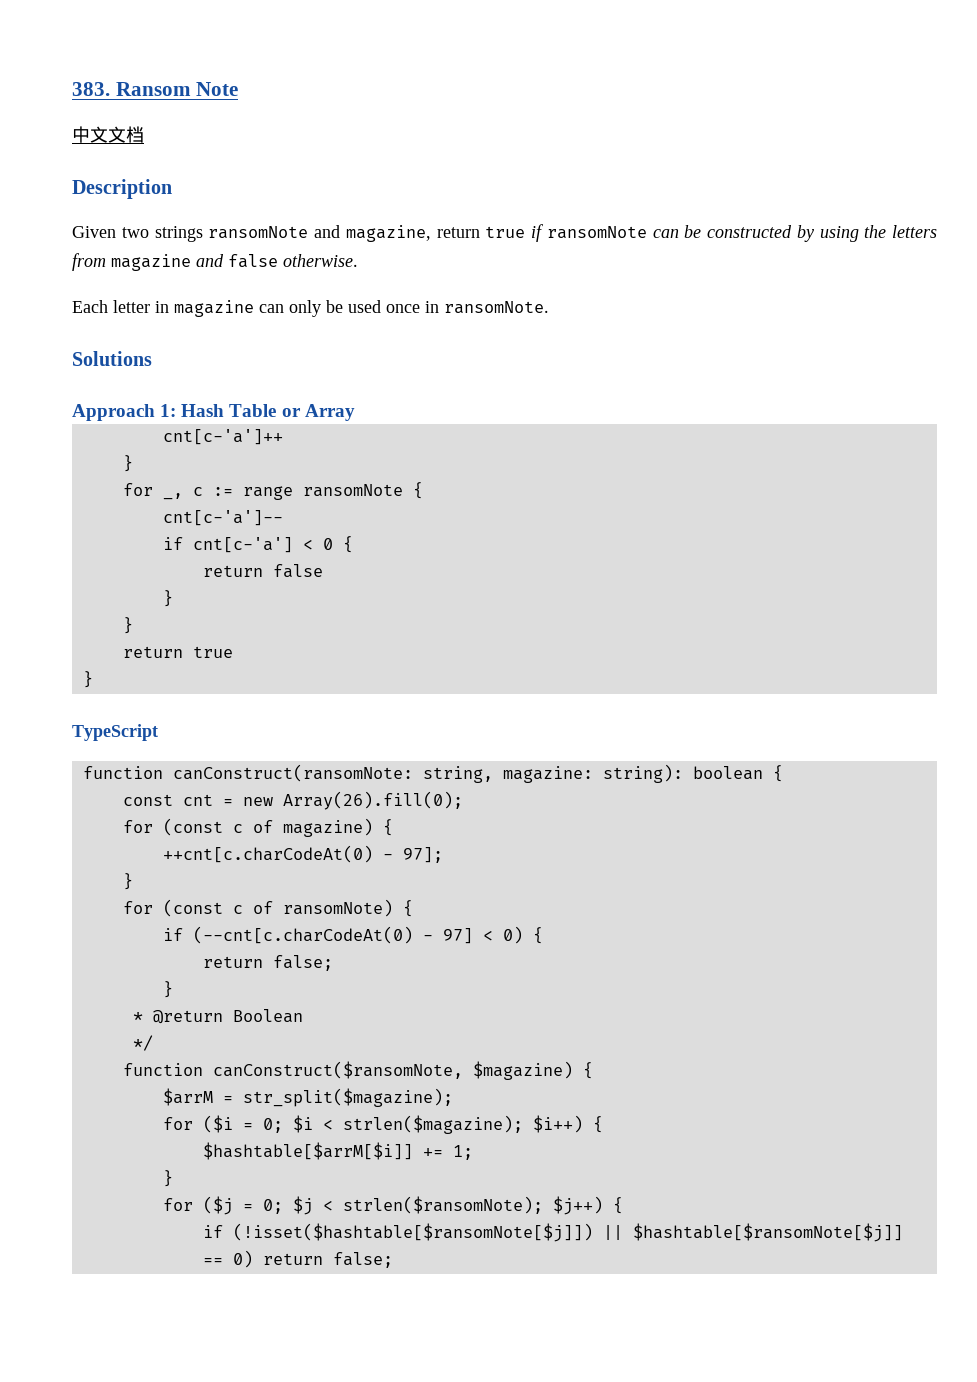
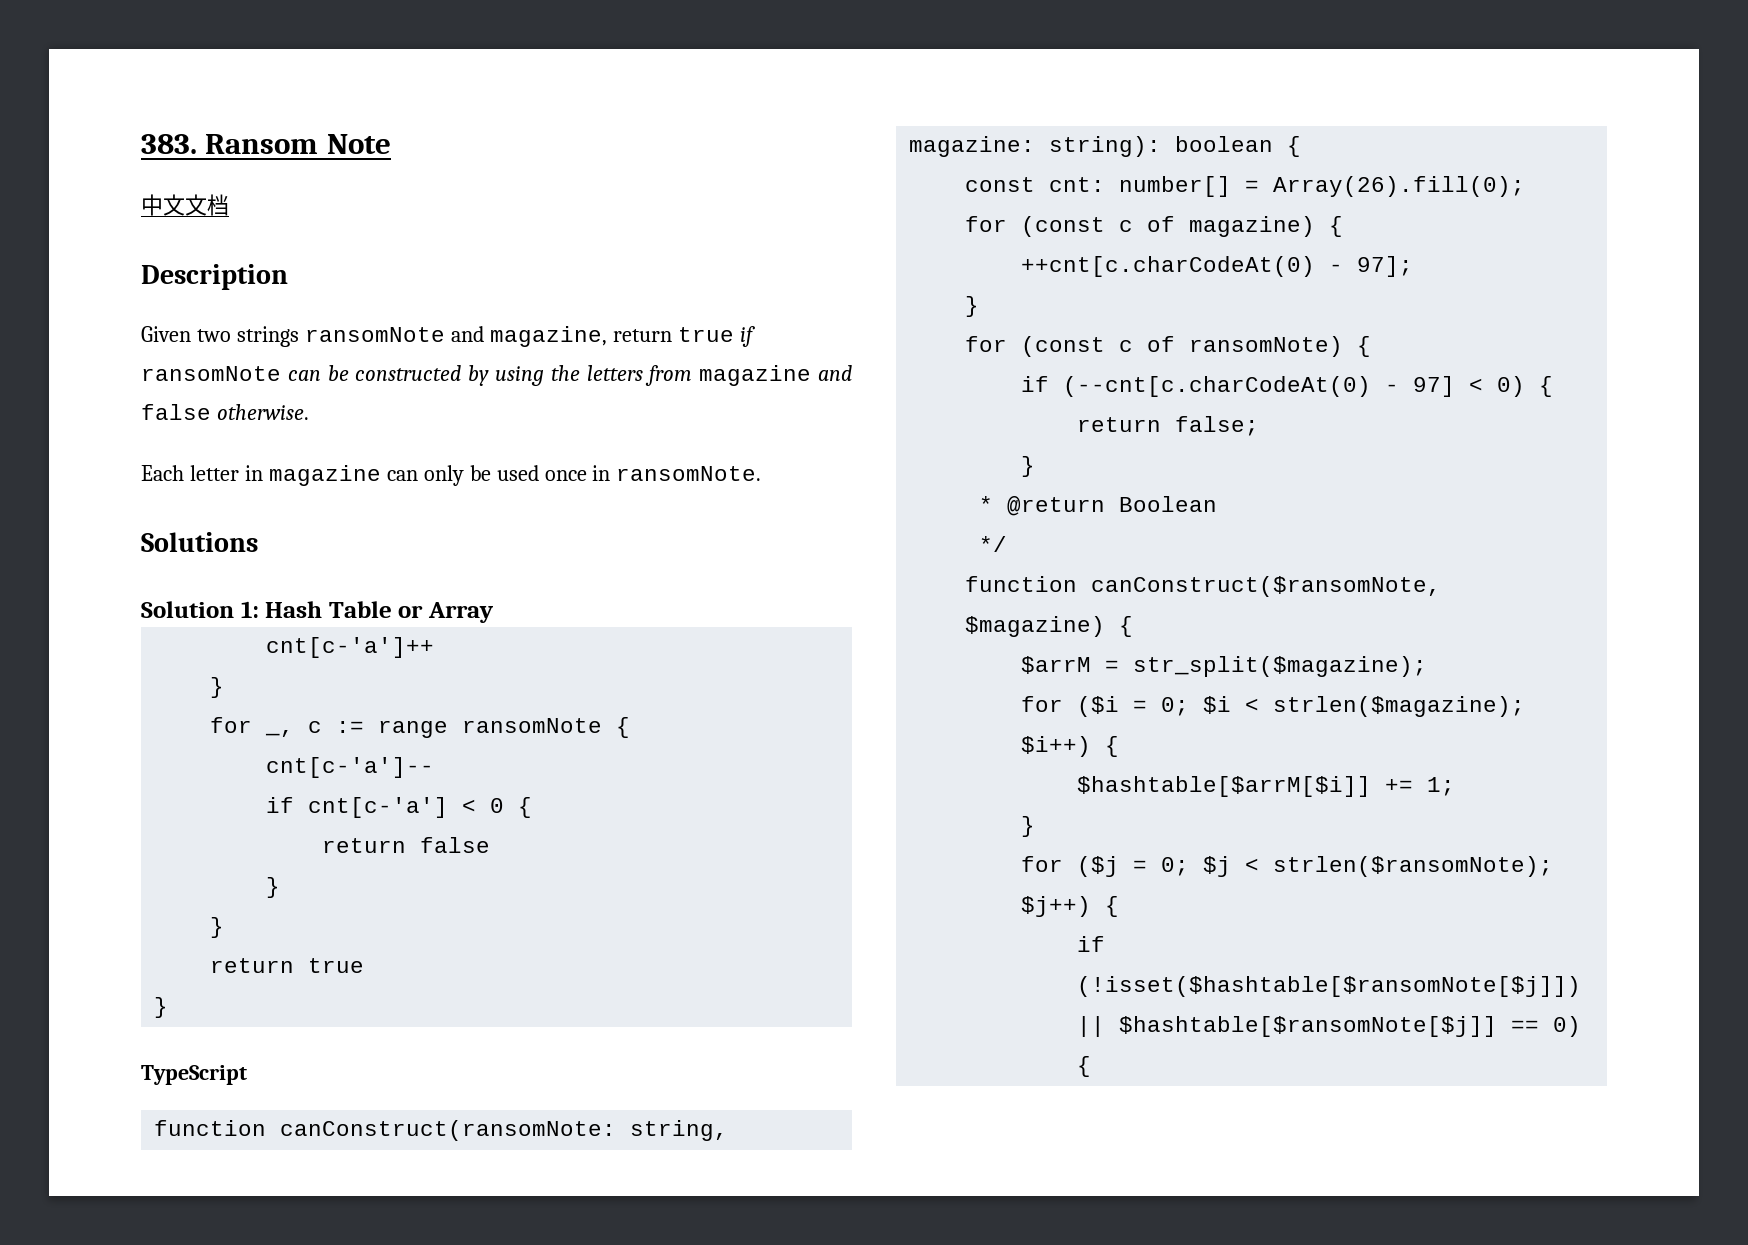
- Approach 1: Hash Table or Array
+ Solution 1: Hash Table or Array
- const cnt = new Array(26).fill(0);
+ const cnt: number[] = Array(26).fill(0);
- if (!isset($hashtable[$ransomNote[$j]]) || $hashtable[$ransomNote[$j]] == 0) return false;
+ if (!isset($hashtable[$ransomNote[$j]]) || $hashtable[$ransomNote[$j]] == 0) {

